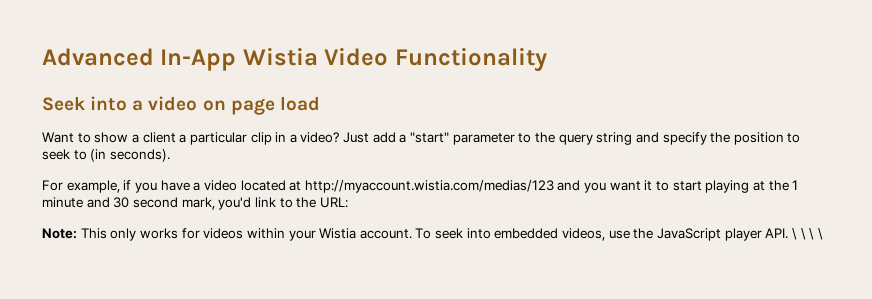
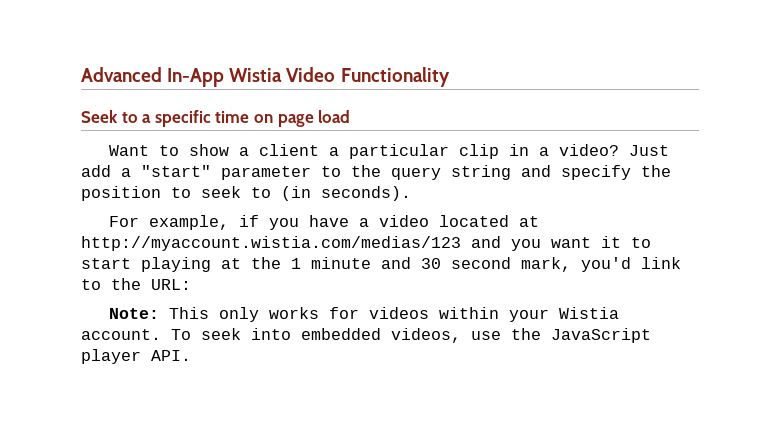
- Seek into a video on page load
+ Seek to a specific time on page load
- To seek into embedded videos, use the JavaScript player API. \ \ \ \
+ To seek into embedded videos, use the JavaScript player API.

